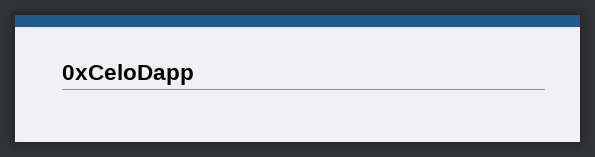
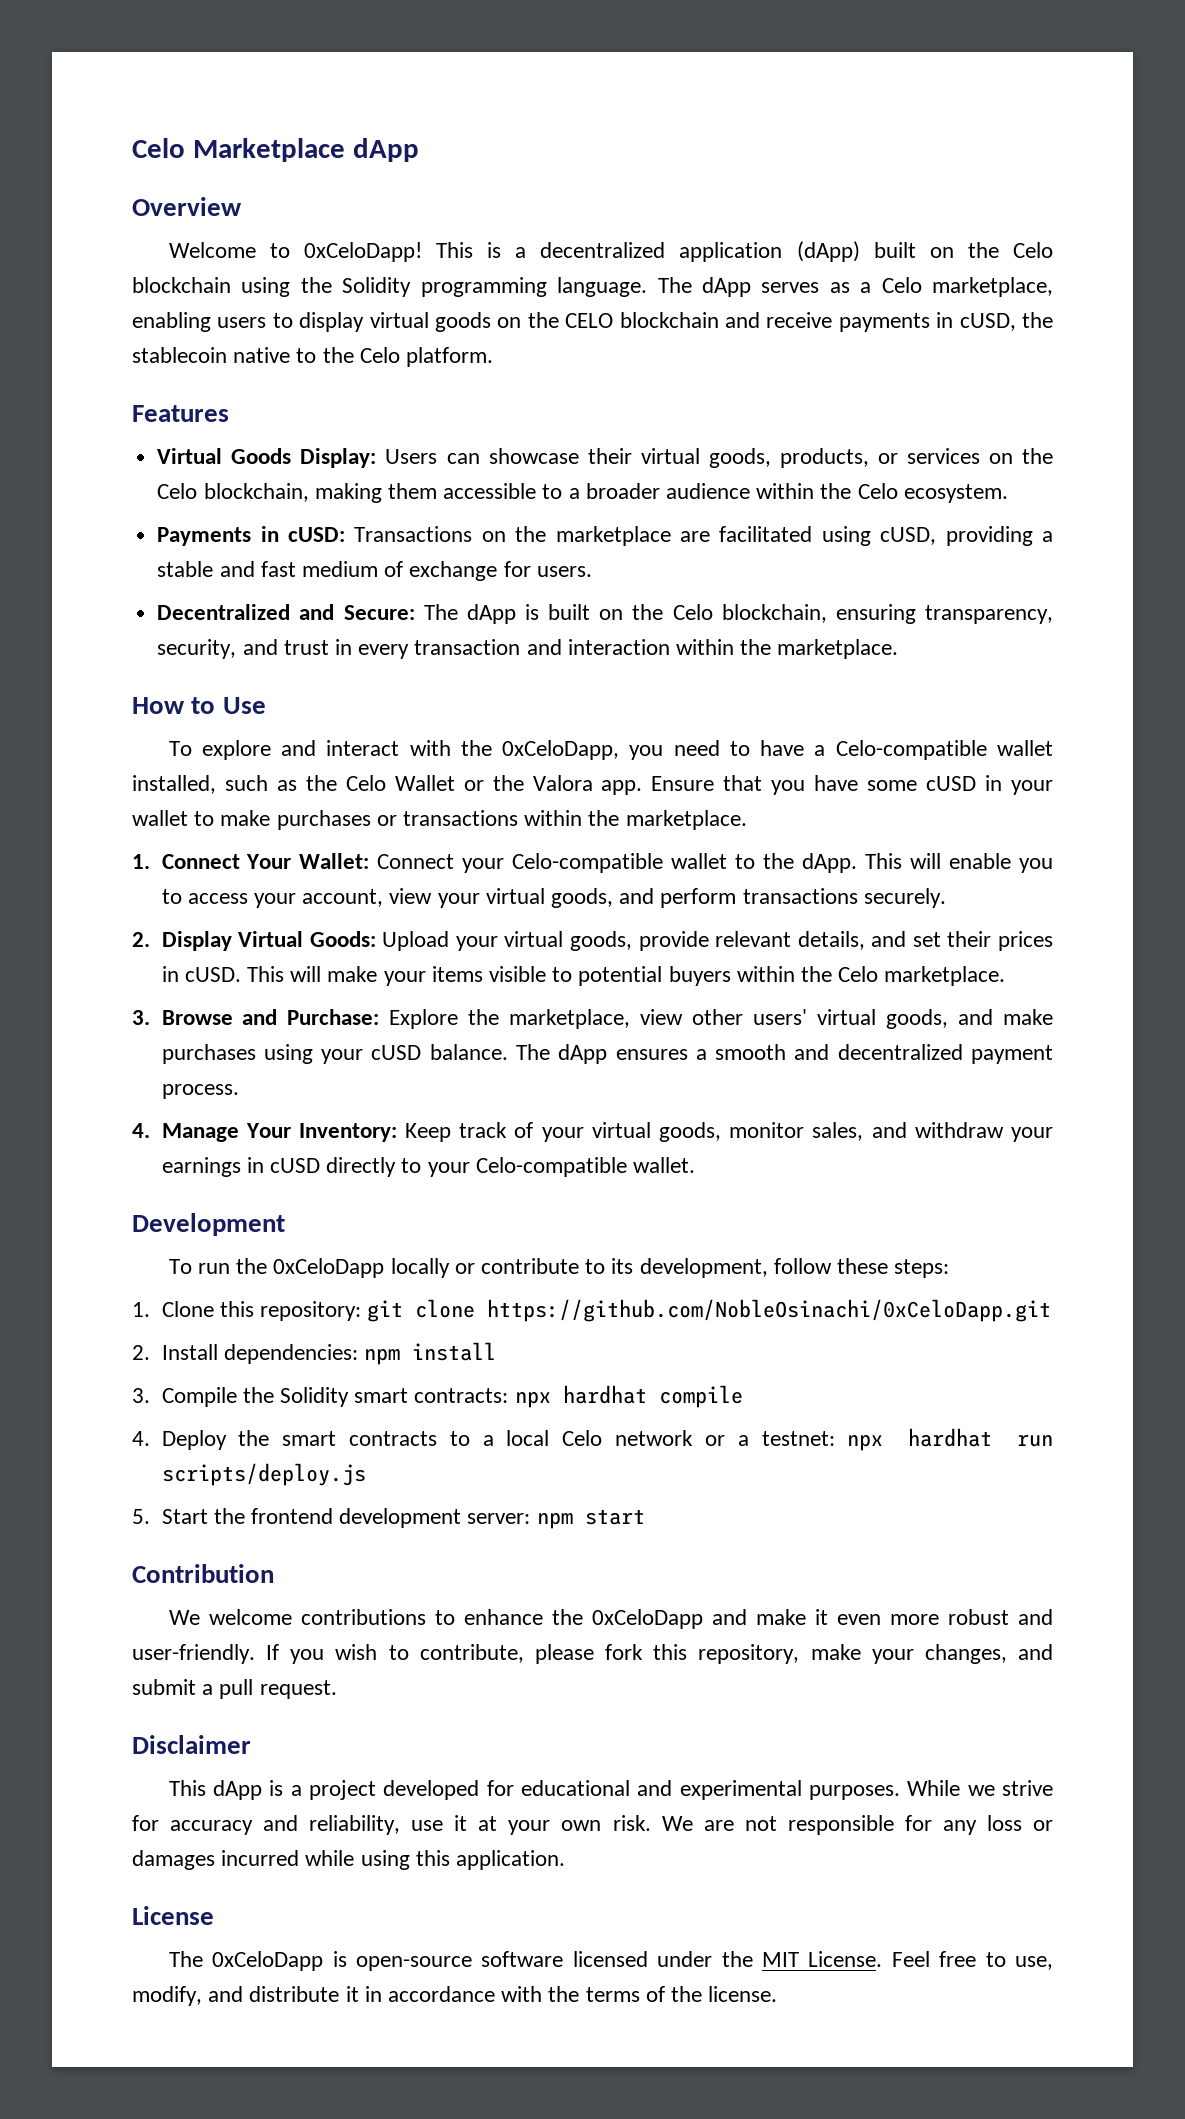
- 0xCeloDapp
+ Celo Marketplace dApp
+ Overview
+ Welcome to 0xCeloDapp! This is a decentralized application (dApp) built on the Celo blockchain using the Solidity programming language. The dApp serves as a Celo marketplace, enabling users to display virtual goods on the CELO blockchain and receive payments in cUSD, the stablecoin native to the Celo platform.
+ Features
+ Virtual Goods Display: Users can showcase their virtual goods, products, or services on the Celo blockchain, making them accessible to a broader audience within the Celo ecosystem.
+ Payments in cUSD: Transactions on the marketplace are facilitated using cUSD, providing a stable and fast medium of exchange for users.
+ Decentralized and Secure: The dApp is built on the Celo blockchain, ensuring transparency, security, and trust in every transaction and interaction within the marketplace.
+ How to Use
+ To explore and interact with the 0xCeloDapp, you need to have a Celo-compatible wallet installed, such as the Celo Wallet or the Valora app. Ensure that you have some cUSD in your wallet to make purchases or transactions within the marketplace.
+ 1. Connect Your Wallet: Connect your Celo-compatible wallet to the dApp. This will enable you to access your account, view your virtual goods, and perform transactions securely.
+ 2. Display Virtual Goods: Upload your virtual goods, provide relevant details, and set their prices in cUSD. This will make your items visible to potential buyers within the Celo marketplace.
+ 3. Browse and Purchase: Explore the marketplace, view other users' virtual goods, and make purchases using your cUSD balance. The dApp ensures a smooth and decentralized payment process.
+ 4. Manage Your Inventory: Keep track of your virtual goods, monitor sales, and withdraw your earnings in cUSD directly to your Celo-compatible wallet.
+ Development
+ To run the 0xCeloDapp locally or contribute to its development, follow these steps:
+ 1. Clone this repository: git clone https://github.com/NobleOsinachi/0xCeloDapp.git
+ 2. Install dependencies: npm install
+ 3. Compile the Solidity smart contracts: npx hardhat compile
+ 4. Deploy the smart contracts to a local Celo network or a testnet: npx hardhat run scripts/deploy.js
+ 5. Start the frontend development server: npm start
+ Contribution
+ We welcome contributions to enhance the 0xCeloDapp and make it even more robust and user-friendly. If you wish to contribute, please fork this repository, make your changes, and submit a pull request.
+ Disclaimer
+ This dApp is a project developed for educational and experimental purposes. While we strive for accuracy and reliability, use it at your own risk. We are not responsible for any loss or damages incurred while using this application.
+ License
+ The 0xCeloDapp is open-source software licensed under the MIT License. Feel free to use, modify, and distribute it in accordance with the terms of the license.

